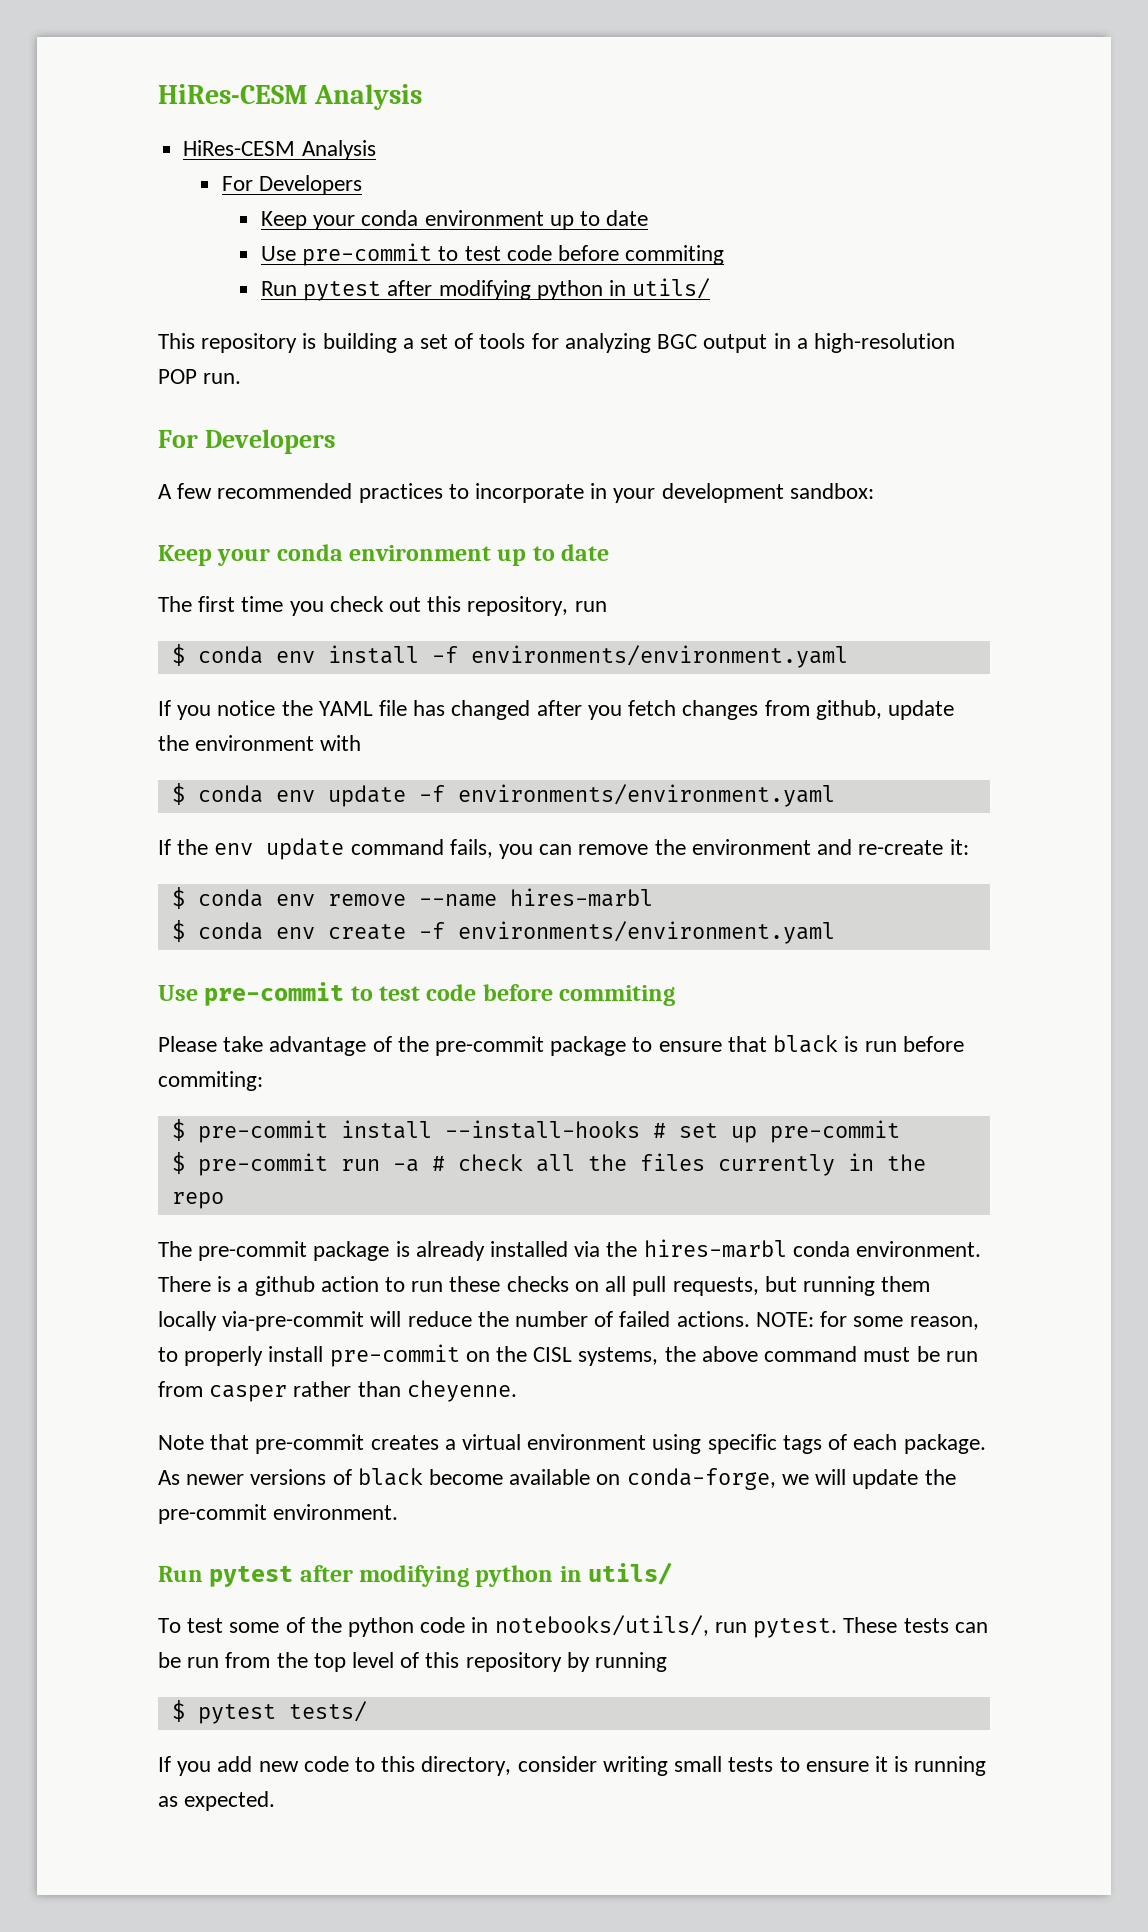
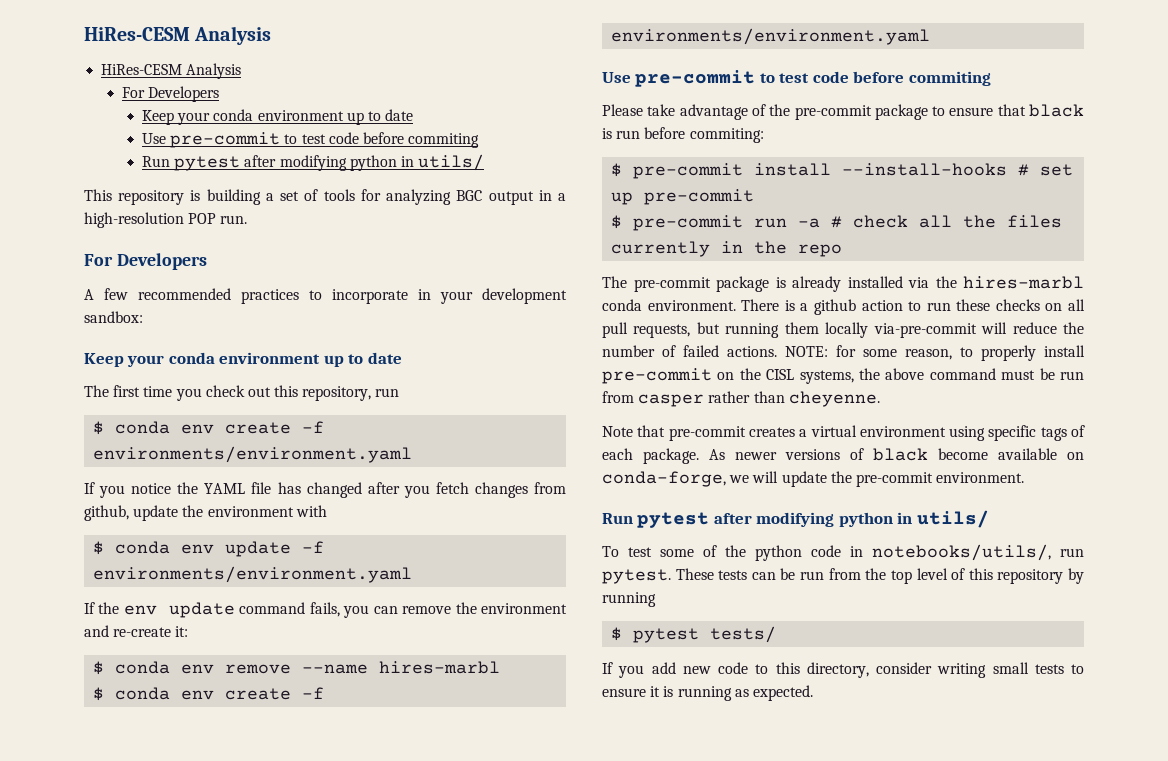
  The first time you check out this repository, run
- $ conda env install -f environments/environment.yaml
+ $ conda env create -f environments/environment.yaml

